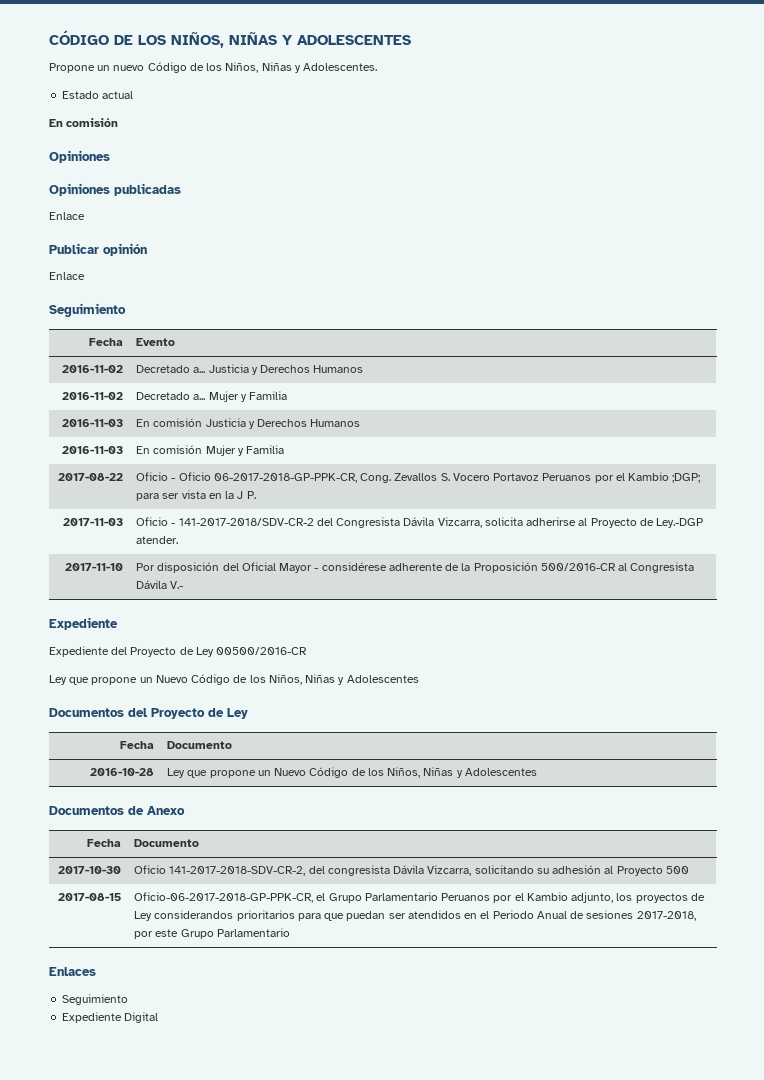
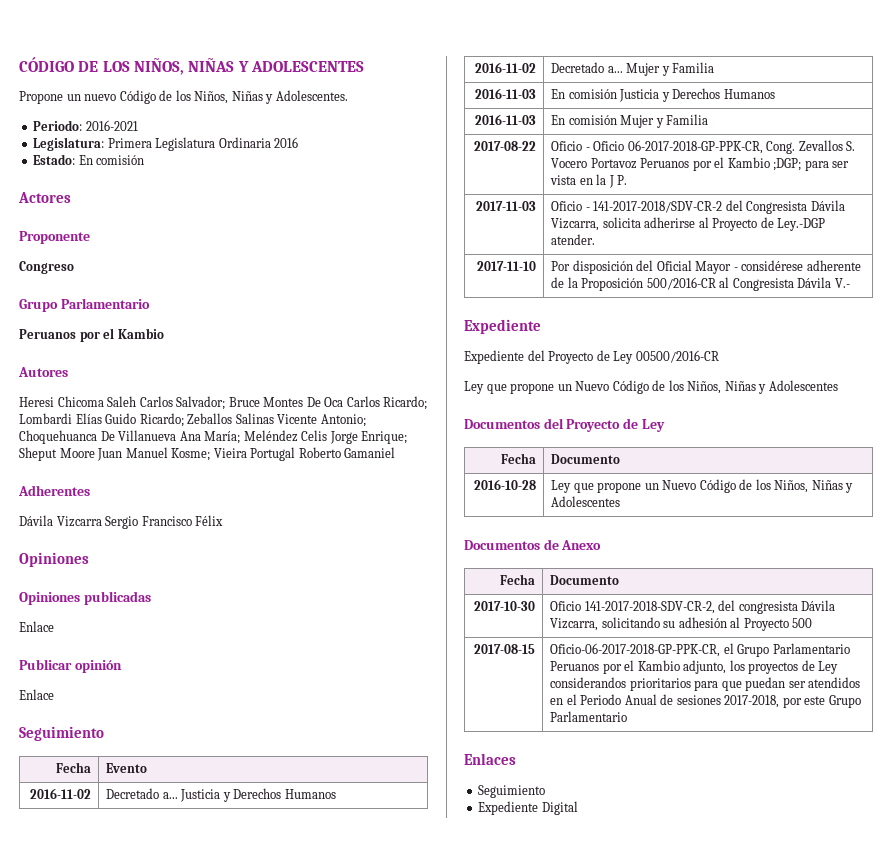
- Estado actual
- En comisión
+ Periodo: 2016-2021
+ Legislatura: Primera Legislatura Ordinaria 2016
+ Estado: En comisión
+ Actores
+ Proponente
+ Congreso
+ Grupo Parlamentario
+ Peruanos por el Kambio
+ Autores
+ Heresi Chicoma Saleh Carlos Salvador; Bruce Montes De Oca Carlos Ricardo; Lombardi Elías Guido Ricardo; Zeballos Salinas Vicente Antonio; Choquehuanca De Villanueva Ana María; Meléndez Celis Jorge Enrique; Sheput Moore Juan Manuel Kosme; Vieira Portugal Roberto Gamaniel
+ Adherentes
+ Dávila Vizcarra Sergio Francisco Félix

